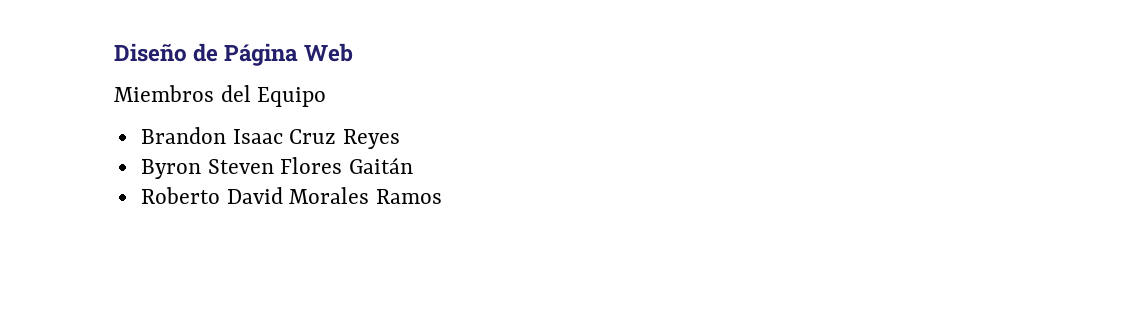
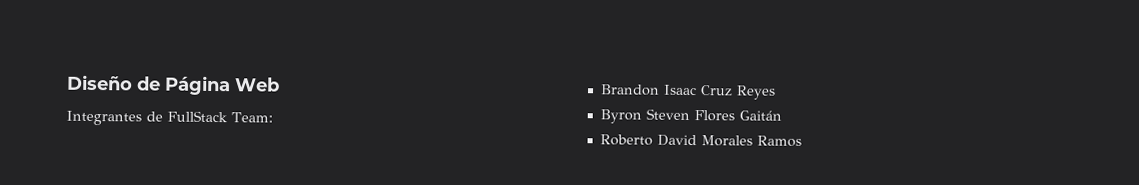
- Miembros del Equipo
+ Integrantes de FullStack Team:

